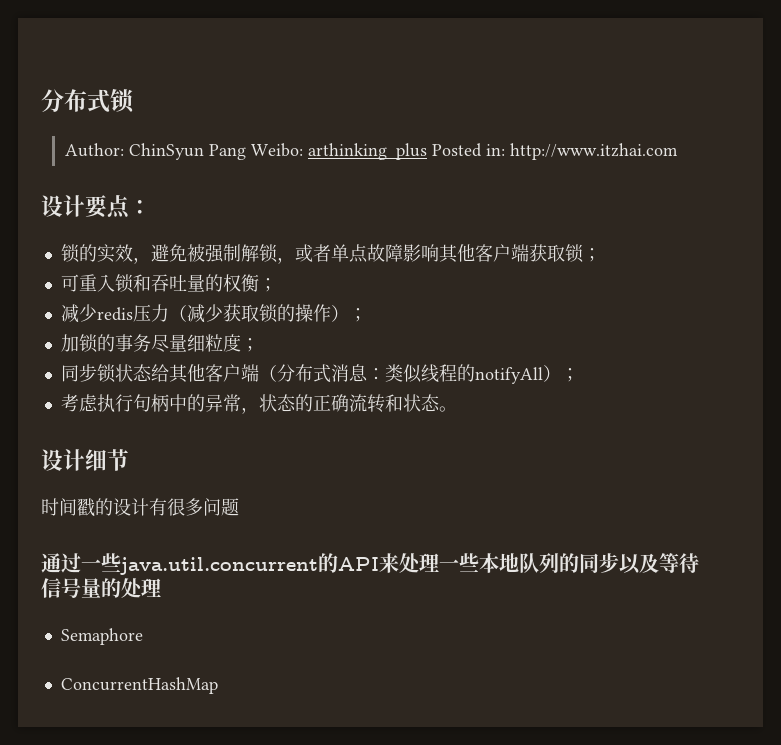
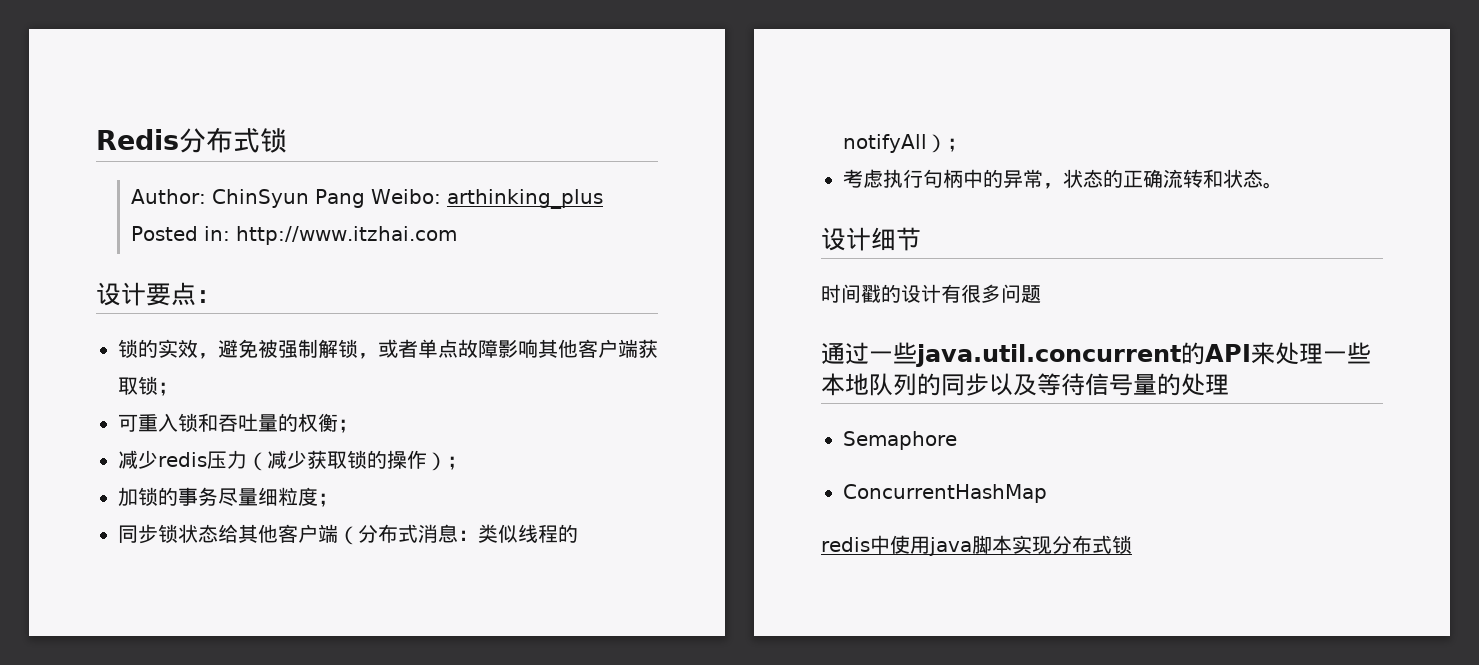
- 分布式锁
+ Redis分布式锁
+ redis中使用java脚本实现分布式锁

